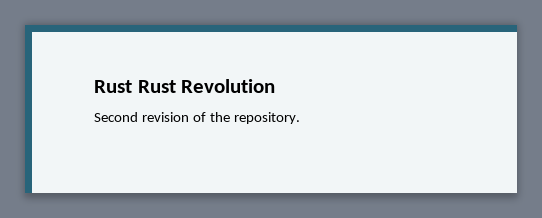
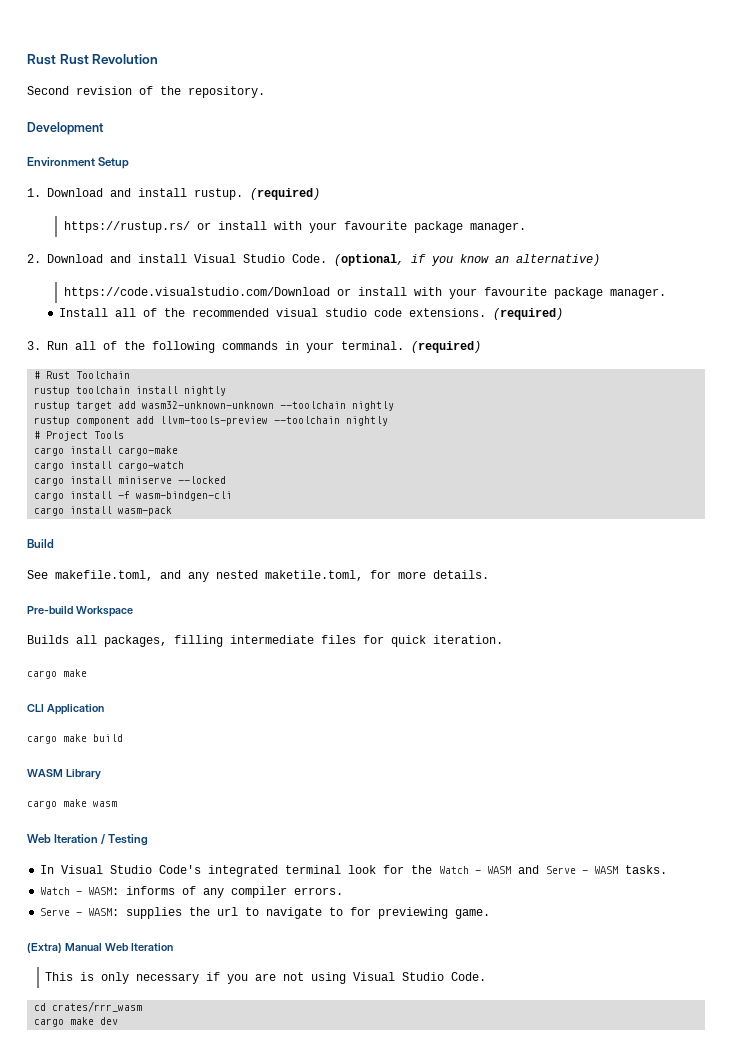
+ Development
+ Environment Setup
+ 1. Download and install rustup. (required)
+ https://rustup.rs/ or install with your favourite package manager.
+ 2. Download and install Visual Studio Code. (optional, if you know an alternative)
+ https://code.visualstudio.com/Download or install with your favourite package manager.
+ Install all of the recommended visual studio code extensions. (required)
+ 3. Run all of the following commands in your terminal. (required)
+ # Rust Toolchain
+ rustup toolchain install nightly
+ rustup target add wasm32-unknown-unknown --toolchain nightly
+ rustup component add llvm-tools-preview --toolchain nightly
+ # Project Tools
+ cargo install cargo-make
+ cargo install cargo-watch
+ cargo install miniserve --locked
+ cargo install -f wasm-bindgen-cli
+ cargo install wasm-pack
+ Build
+ See makefile.toml, and any nested maketile.toml, for more details.
+ Pre-build Workspace
+ Builds all packages, filling intermediate files for quick iteration.
+ cargo make
+ CLI Application
+ cargo make build
+ WASM Library
+ cargo make wasm
+ Web Iteration / Testing
+ In Visual Studio Code's integrated terminal look for the Watch - WASM and Serve - WASM tasks.
+ Watch - WASM: informs of any compiler errors.
+ Serve - WASM: supplies the url to navigate to for previewing game.
+ (Extra) Manual Web Iteration
+ This is only necessary if you are not using Visual Studio Code.
+ cd crates/rrr_wasm
+ cargo make dev

